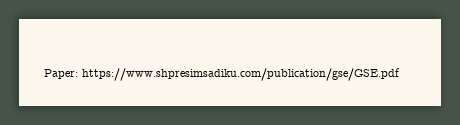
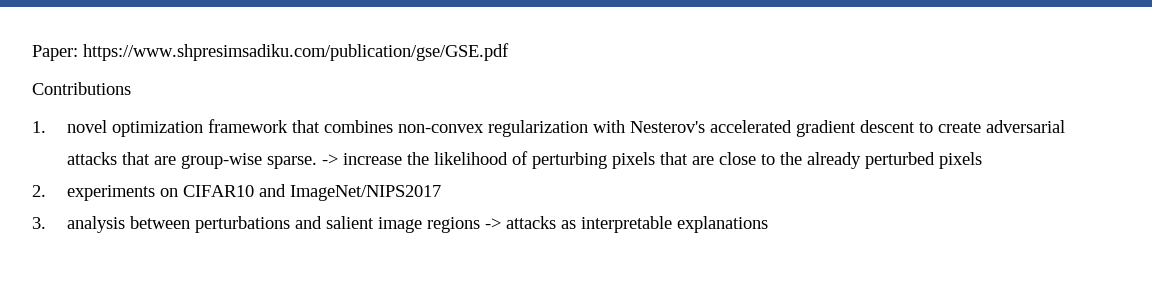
+ Contributions
+ 1. novel optimization framework that combines non-convex regularization with Nesterov's accelerated gradient descent to create adversarial attacks that are group-wise sparse. -> increase the likelihood of perturbing pixels that are close to the already perturbed pixels
+ 2. experiments on CIFAR10 and ImageNet/NIPS2017
+ 3. analysis between perturbations and salient image regions -> attacks as interpretable explanations

